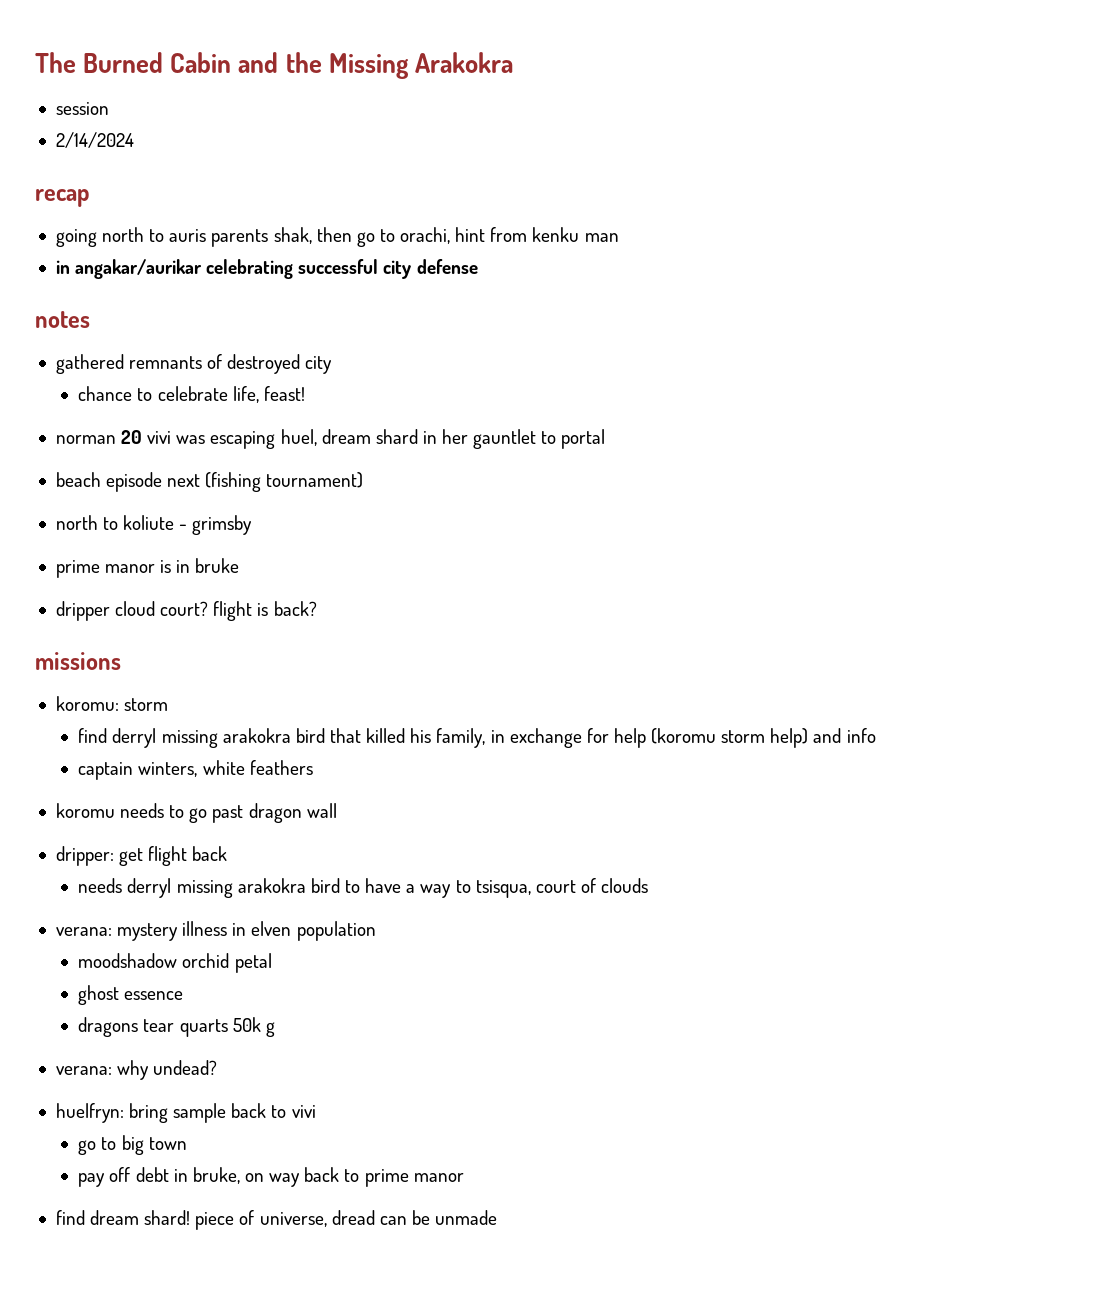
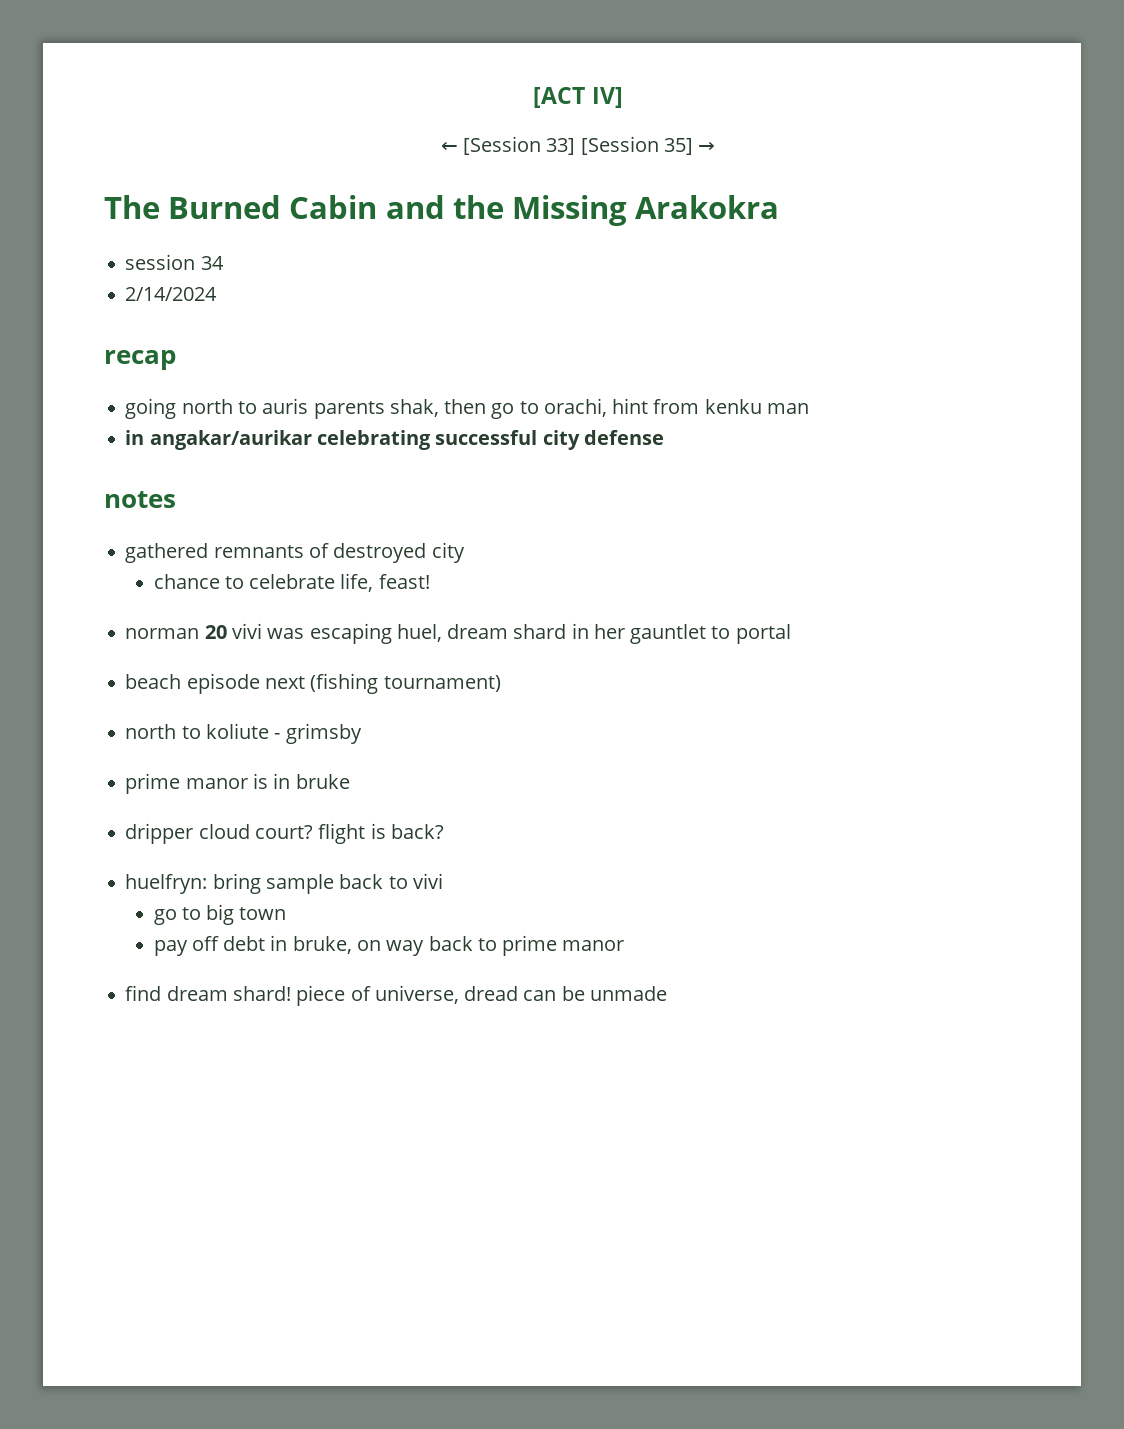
+ [ACT IV]
+ ← [Session 33] [Session 35] →
- session
+ session 34
- missions
- koromu: storm
- find derryl missing arakokra bird that killed his family, in exchange for help (koromu storm help) and info
- captain winters, white feathers
- koromu needs to go past dragon wall
- dripper: get flight back
- needs derryl missing arakokra bird to have a way to tsisqua, court of clouds
- verana: mystery illness in elven population
- moodshadow orchid petal
- ghost essence
- dragons tear quarts 50k g
- verana: why undead?

